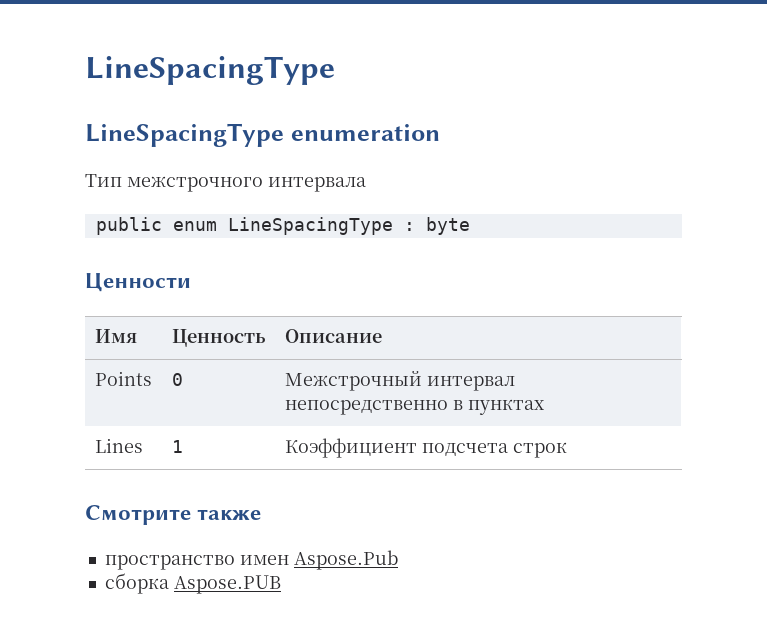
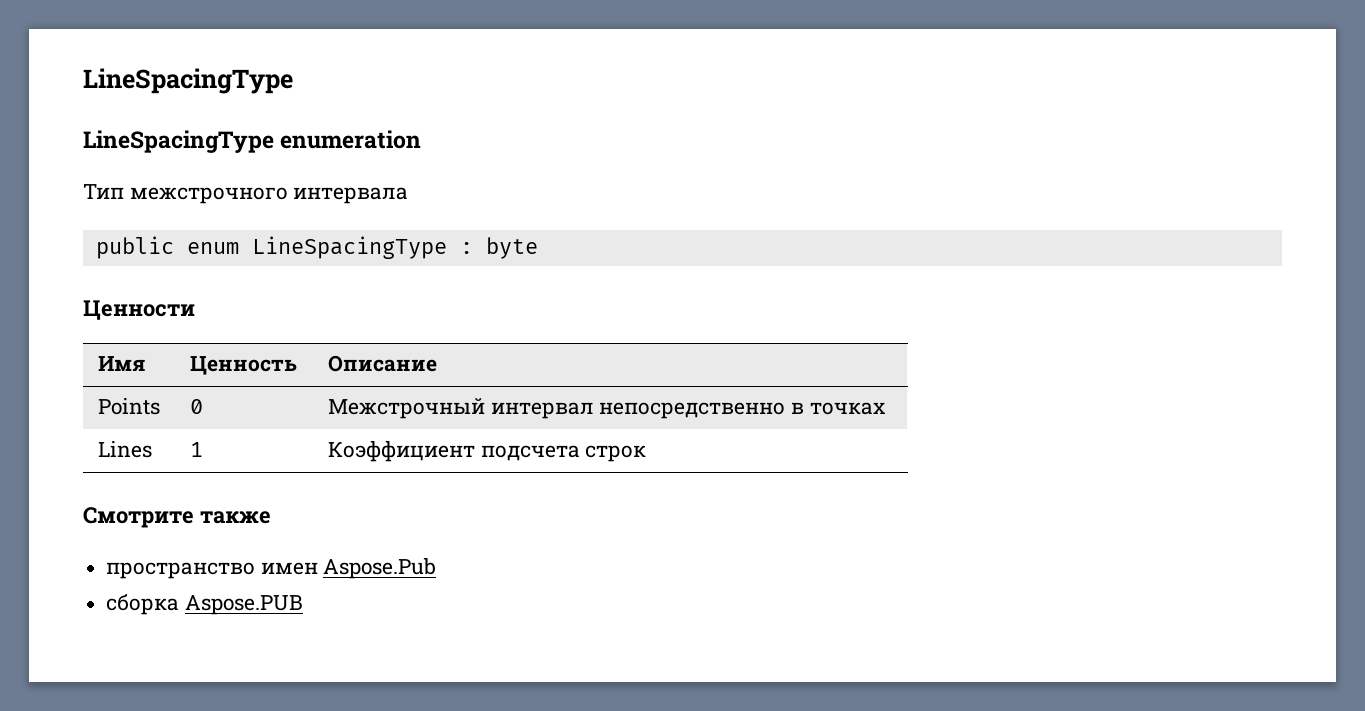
- Points | 0 | Межстрочный интервал непосредственно в пунктах
+ Points | 0 | Межстрочный интервал непосредственно в точках

